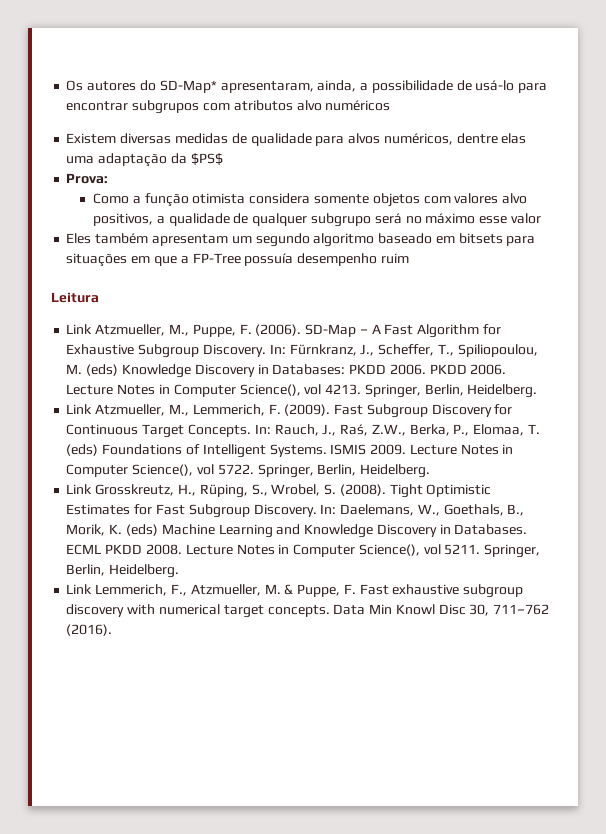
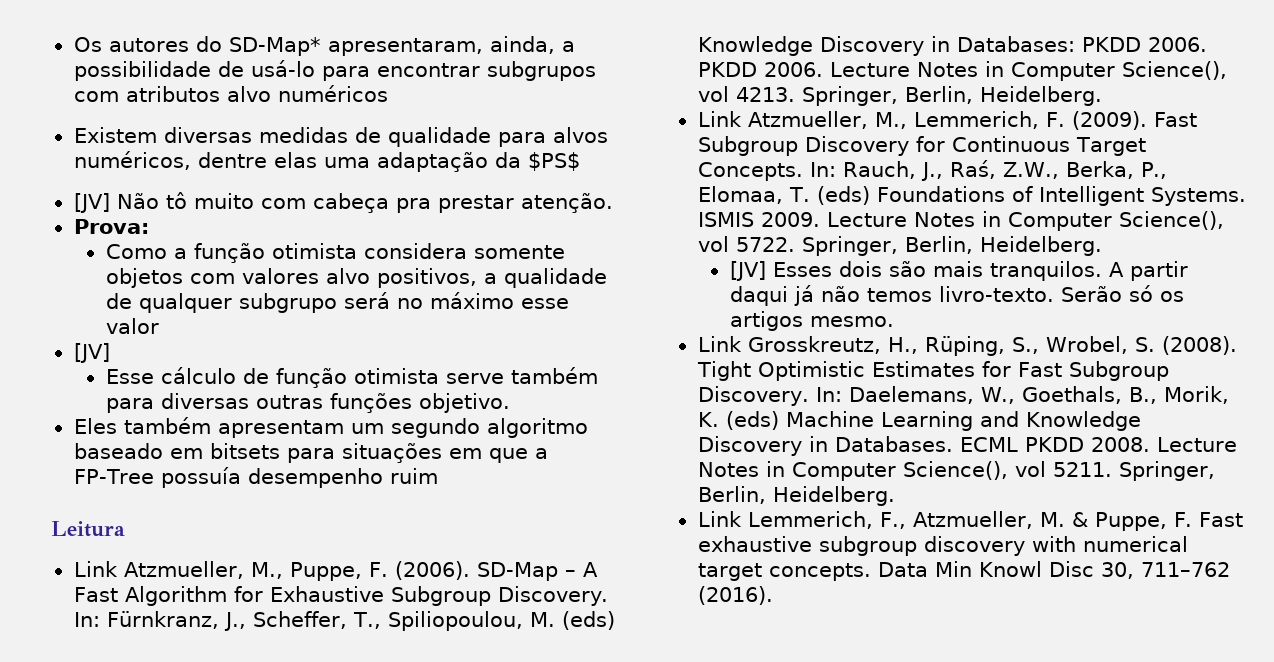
+ [JV] Não tô muito com cabeça pra prestar atenção.
  Como a função otimista considera somente objetos com valores alvo positivos, a qualidade de qualquer subgrupo será no máximo esse valor
+ [JV]
+ Esse cálculo de função otimista serve também para diversas outras funções objetivo.
+ [JV] Esses dois são mais tranquilos. A partir daqui já não temos livro-texto. Serão só os artigos mesmo.

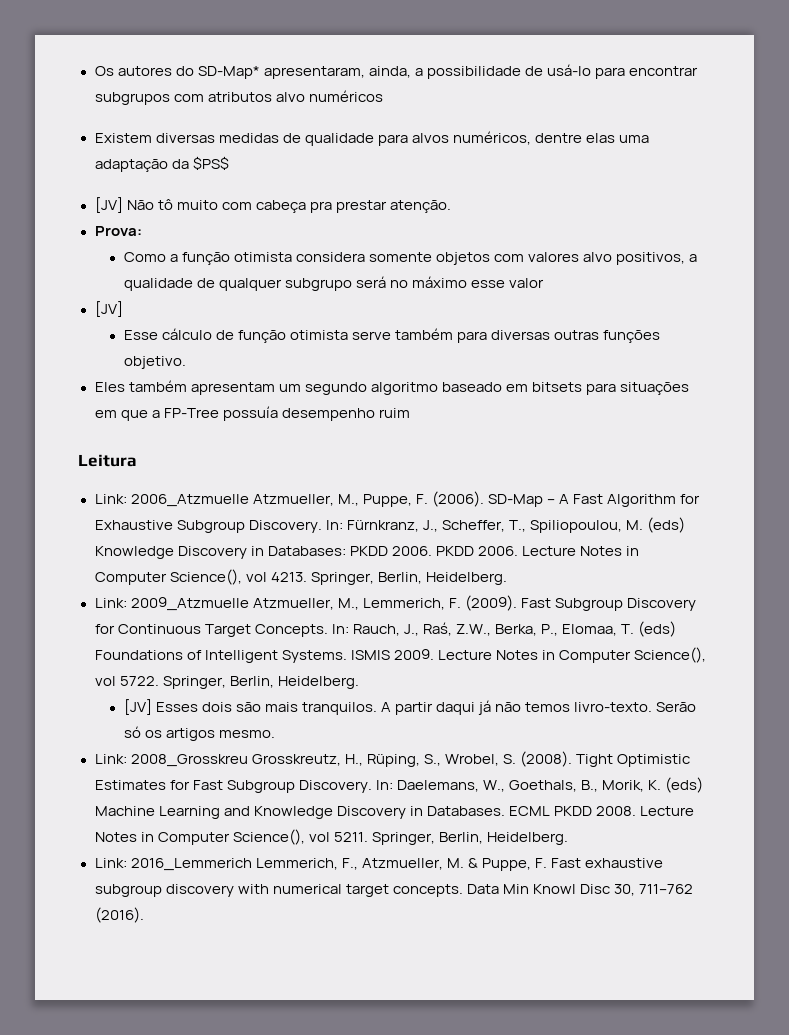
- Link Atzmueller, M., Puppe, F. (2006).
+ Link: 2006_Atzmuelle Atzmueller, M., Puppe, F. (2006).
- Link Atzmueller, M., Lemmerich, F. (2009).
+ Link: 2009_Atzmuelle Atzmueller, M., Lemmerich, F. (2009).
- Link Grosskreutz, H., Rüping, S., Wrobel, S. (2008).
+ Link: 2008_Grosskreu Grosskreutz, H., Rüping, S., Wrobel, S. (2008).
- Link Lemmerich, F., Atzmueller, M. & Puppe, F. Fast exhaustive subgroup discovery with numerical target concepts.
+ Link: 2016_Lemmerich Lemmerich, F., Atzmueller, M. & Puppe, F. Fast exhaustive subgroup discovery with numerical target concepts.

